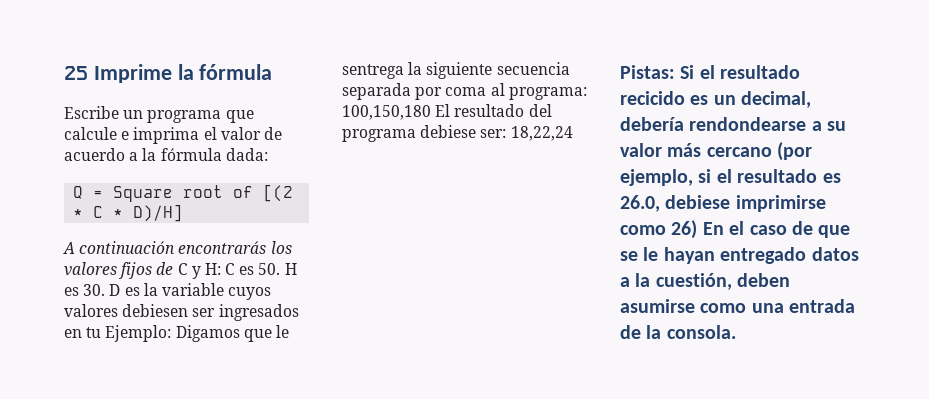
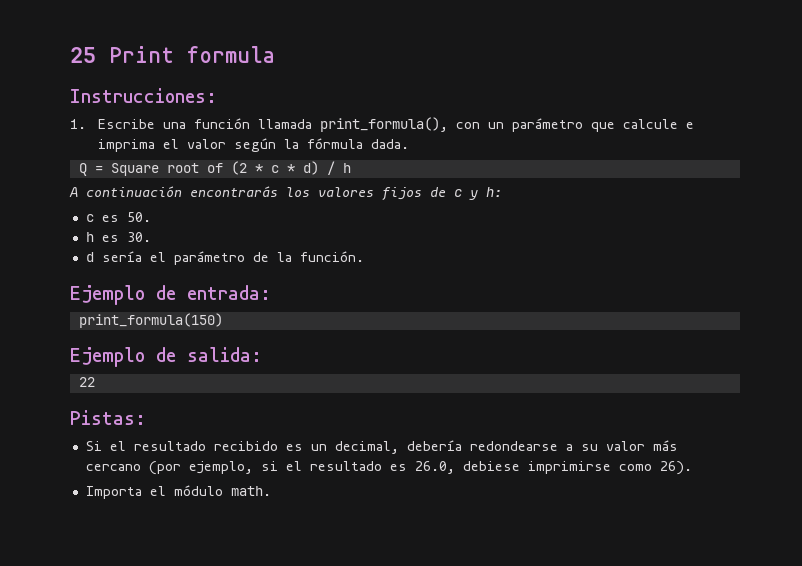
- 25 Imprime la fórmula
- Escribe un programa que calcule e imprima el valor de acuerdo a la fórmula dada:
+ 25 Print formula
+ Instrucciones:
+ 1. Escribe una función llamada print_formula(), con un parámetro que calcule e imprima el valor según la fórmula dada.
- Q = Square root of [(2 * C * D)/H]
+ Q = Square root of (2 * c * d) / h
- A continuación encontrarás los valores fijos de C y H: C es 50. H es 30. D es la variable cuyos valores debiesen ser ingresados en tu Ejemplo: Digamos que le sentrega la siguiente secuencia separada por coma al programa: 100,150,180 El resultado del programa debiese ser: 18,22,24
+ A continuación encontrarás los valores fijos de c y h:
+ c es 50.
+ h es 30.
+ d sería el parámetro de la función.
+ Ejemplo de entrada:
+ print_formula(150)
+ Ejemplo de salida:
+ 22
- Pistas: Si el resultado recicido es un decimal, debería rendondearse a su valor más cercano (por ejemplo, si el resultado es 26.0, debiese imprimirse como 26) En el caso de que se le hayan entregado datos a la cuestión, deben asumirse como una entrada de la consola.
+ Pistas:
+ Si el resultado recibido es un decimal, debería redondearse a su valor más cercano (por ejemplo, si el resultado es 26.0, debiese imprimirse como 26).
+ Importa el módulo math.

